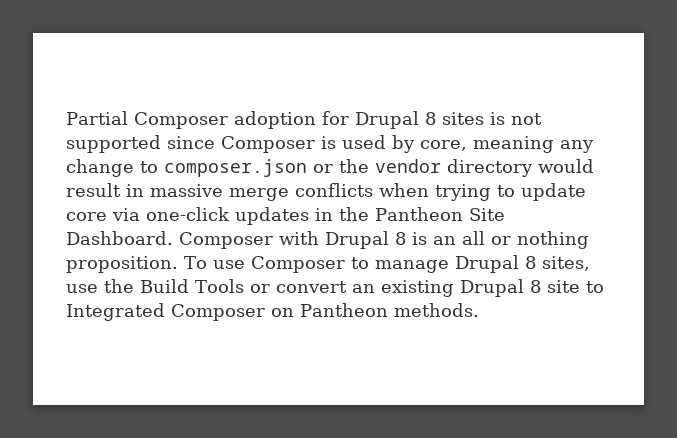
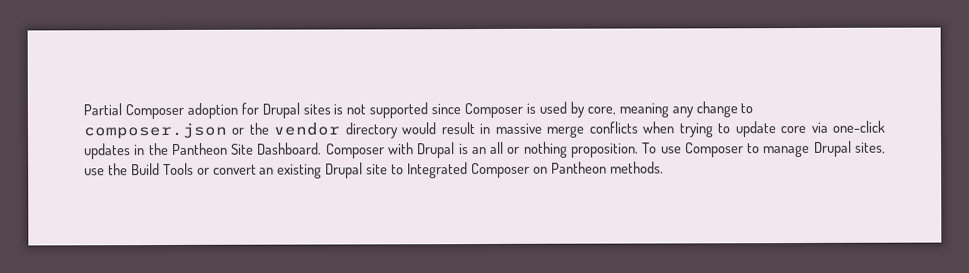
- Partial Composer adoption for Drupal 8 sites is not supported since Composer is used by core, meaning any change to composer.json or the vendor directory would result in massive merge conflicts when trying to update core via one-click updates in the Pantheon Site Dashboard.
+ Partial Composer adoption for Drupal sites is not supported since Composer is used by core, meaning any change to composer.json or the vendor directory would result in massive merge conflicts when trying to update core via one-click updates in the Pantheon Site Dashboard.
- Composer with Drupal 8 is an all or nothing proposition.
+ Composer with Drupal is an all or nothing proposition.
- To use Composer to manage Drupal 8 sites, use the Build Tools or convert an existing Drupal 8 site to Integrated Composer on Pantheon methods.
+ To use Composer to manage Drupal sites, use the Build Tools or convert an existing Drupal site to Integrated Composer on Pantheon methods.

